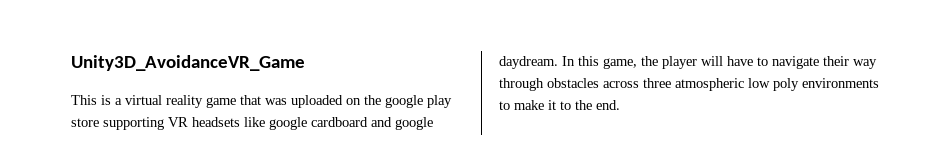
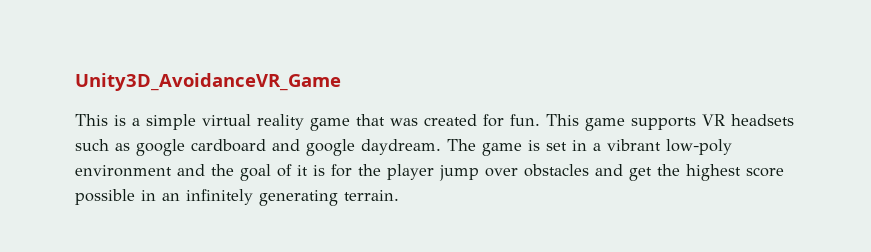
- This is a virtual reality game that was uploaded on the google play store supporting VR headsets like google cardboard and google daydream.
+ This is a simple virtual reality game that was created for fun. This game supports VR headsets such as google cardboard and google daydream.
- In this game, the player will have to navigate their way through obstacles across three atmospheric low poly environments to make it to the end.
+ The game is set in a vibrant low-poly environment and the goal of it is for the player jump over obstacles and get the highest score possible in an infinitely generating terrain.

